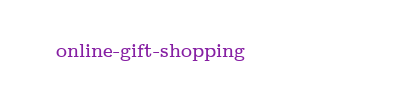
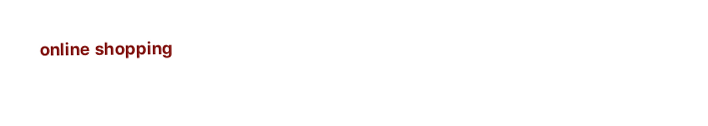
- online-gift-shopping
+ online shopping

